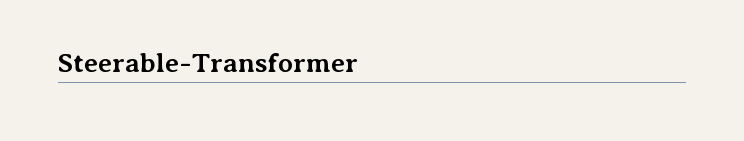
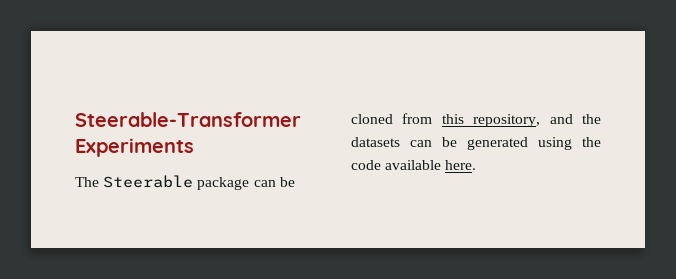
- Steerable-Transformer
+ Steerable-Transformer Experiments
+ The Steerable package can be cloned from this repository, and the datasets can be generated using the code available here.

